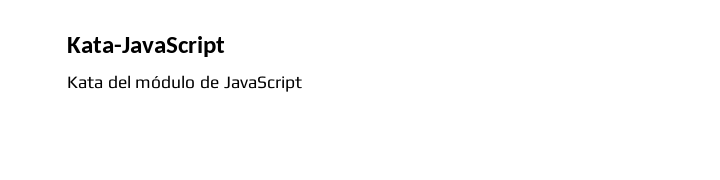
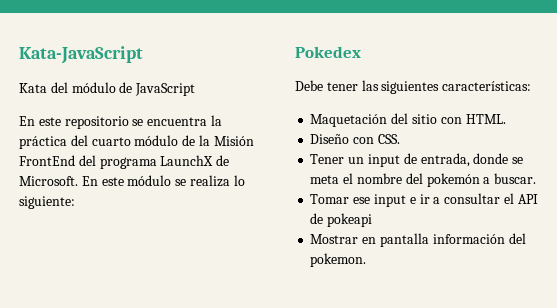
+ En este repositorio se encuentra la práctica del cuarto módulo de la Misión FrontEnd del programa LaunchX de Microsoft. En este módulo se realiza lo siguiente:
+ Pokedex
+ Debe tener las siguientes características:
+ Maquetación del sitio con HTML.
+ Diseño con CSS.
+ Tener un input de entrada, donde se meta el nombre del pokemón a buscar.
+ Tomar ese input e ir a consultar el API de pokeapi
+ Mostrar en pantalla información del pokemon.

